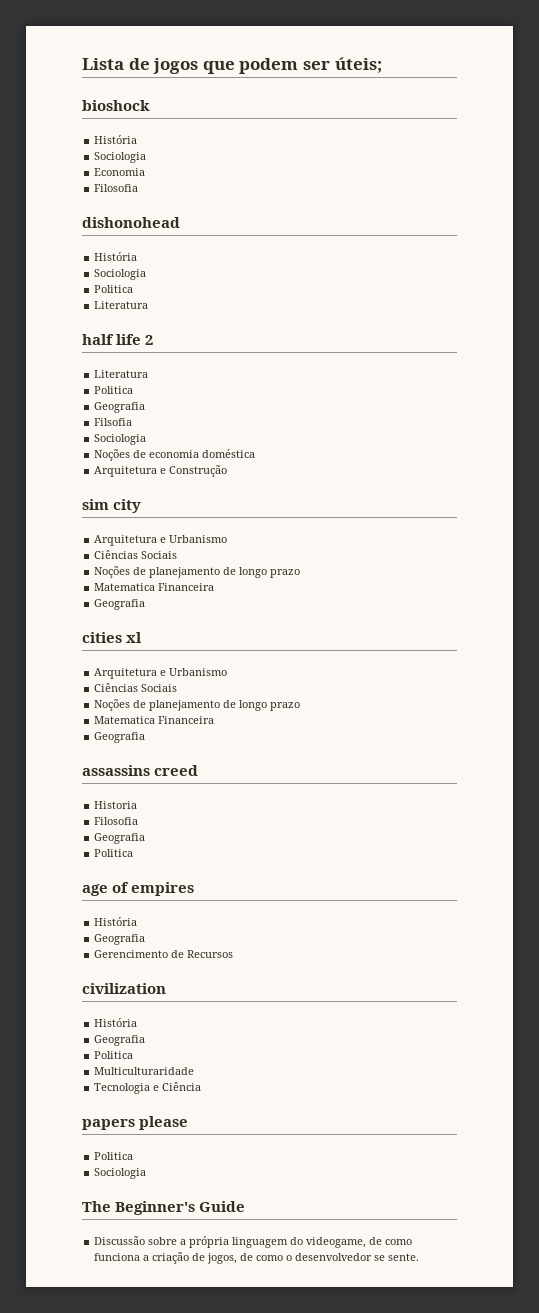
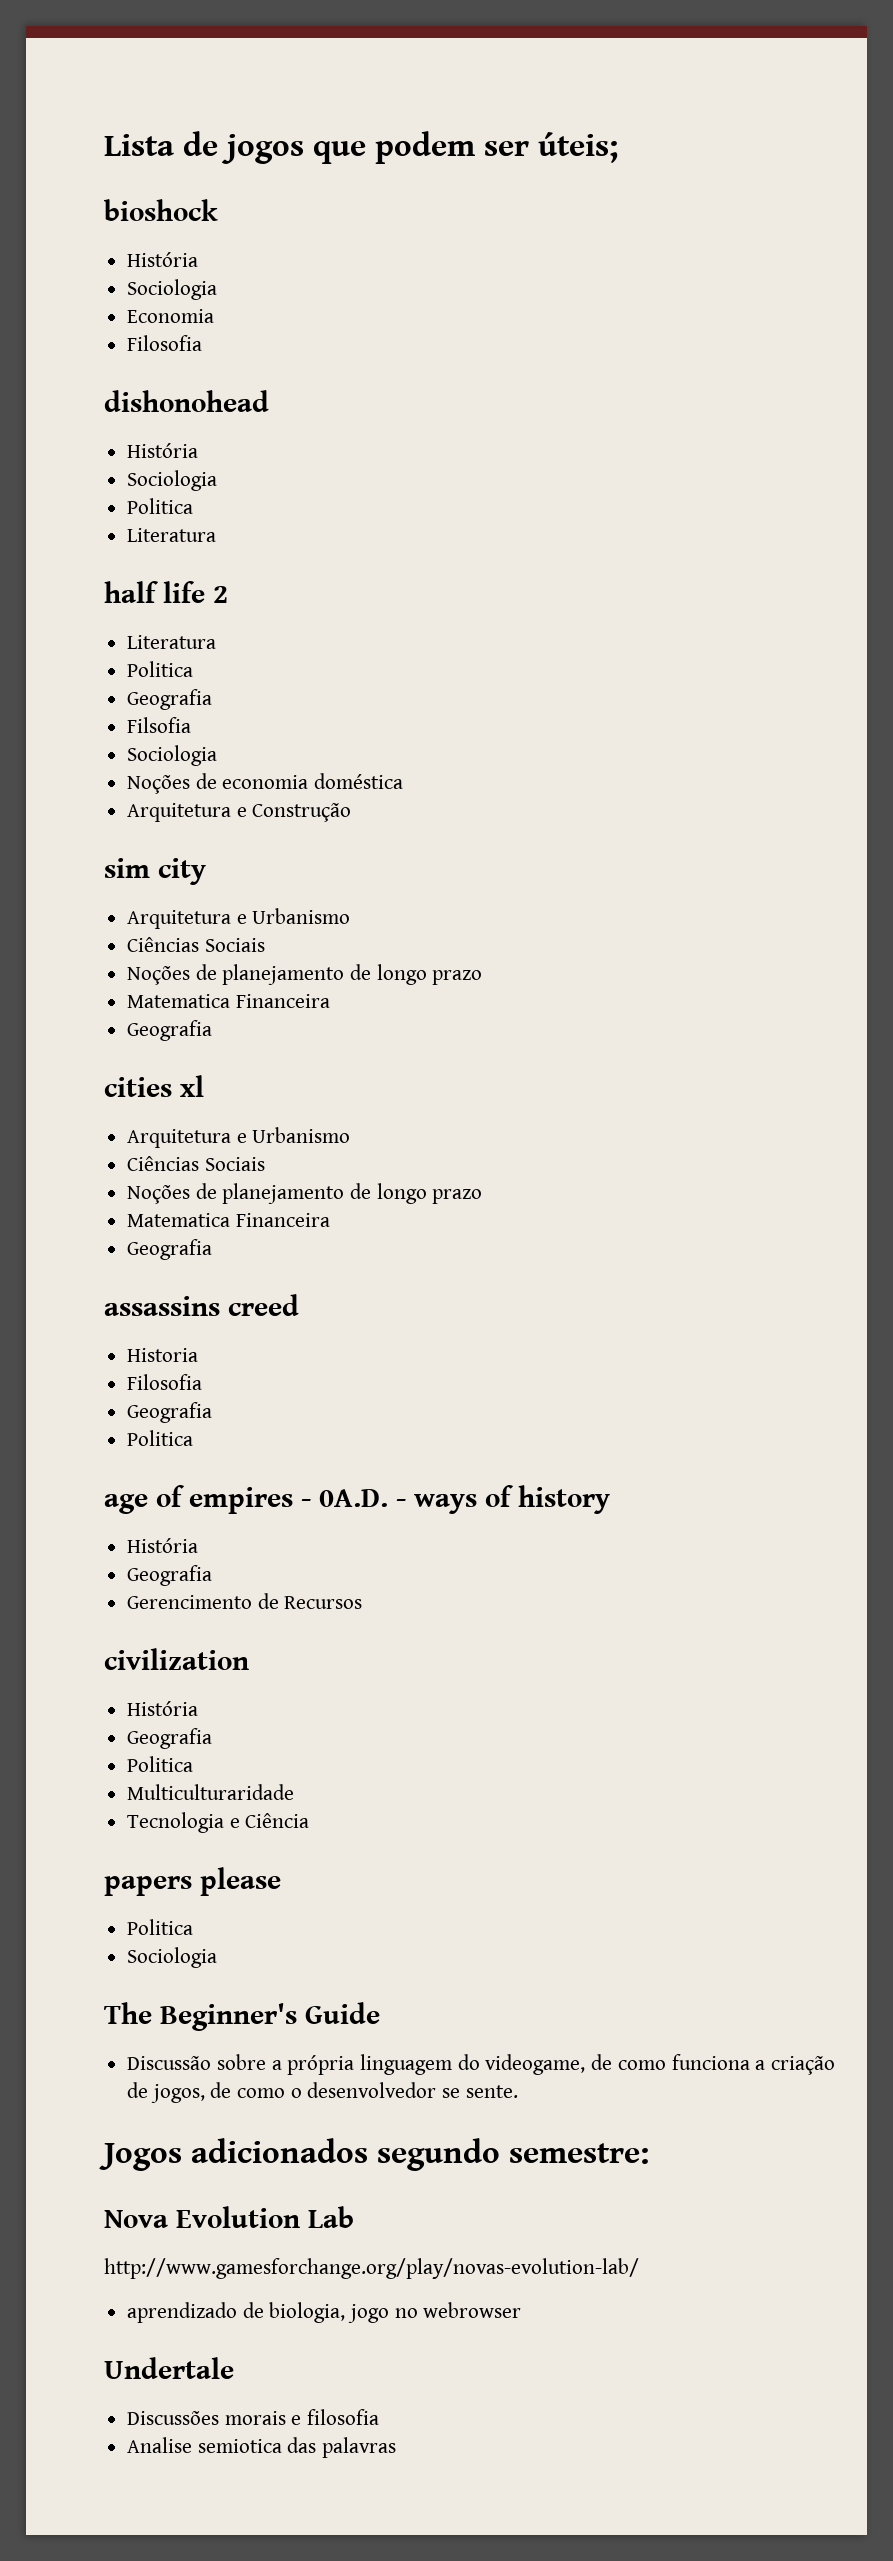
- age of empires
+ age of empires - 0A.D. - ways of history
+ Jogos adicionados segundo semestre:
+ Nova Evolution Lab
+ http://www.gamesforchange.org/play/novas-evolution-lab/
+ aprendizado de biologia, jogo no webrowser
+ Undertale
+ Discussões morais e filosofia
+ Analise semiotica das palavras

